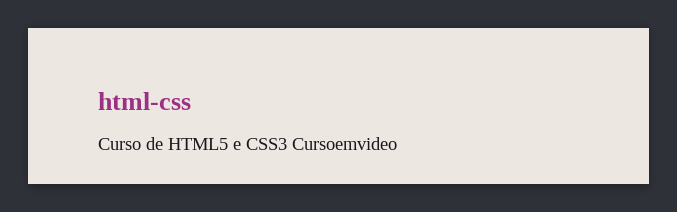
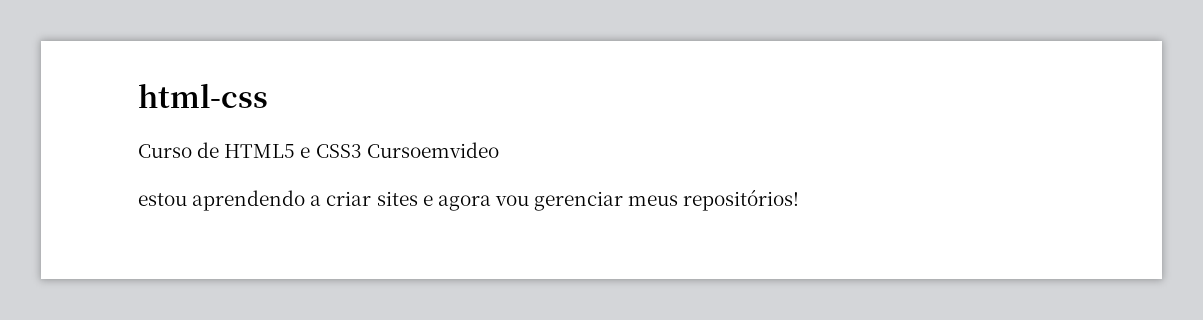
+ estou aprendendo a criar sites e agora vou gerenciar meus repositórios!

